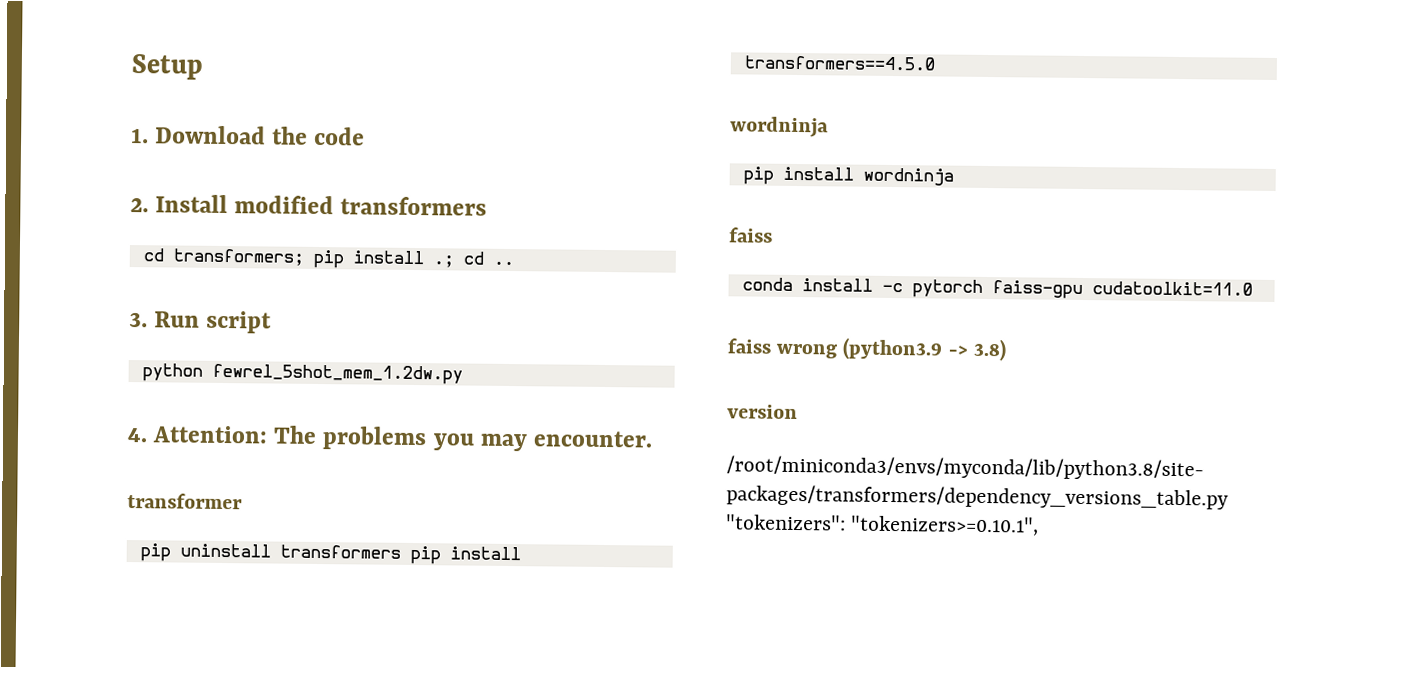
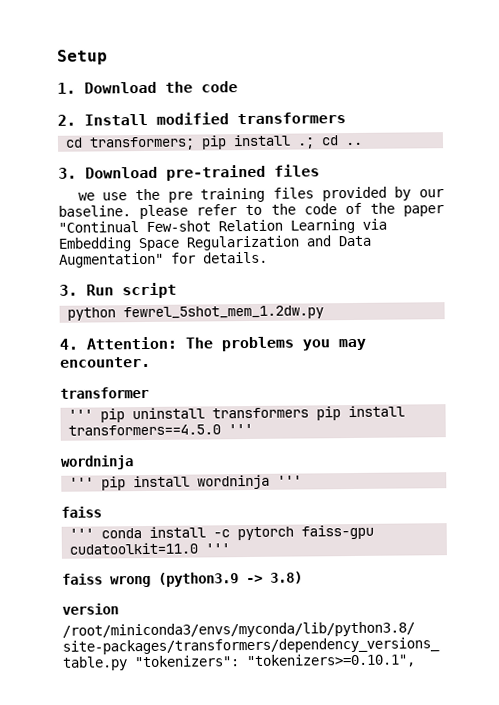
+ 3. Download pre-trained files
+ we use the pre training files provided by our baseline. please refer to the code of the paper "Continual Few-shot Relation Learning via Embedding Space Regularization and Data Augmentation" for details.
- pip uninstall transformers pip install transformers==4.5.0
+ ''' pip uninstall transformers pip install transformers==4.5.0 '''
  wordninja
- pip install wordninja
+ ''' pip install wordninja '''
- conda install -c pytorch faiss-gpu cudatoolkit=11.0
+ ''' conda install -c pytorch faiss-gpu cudatoolkit=11.0 '''

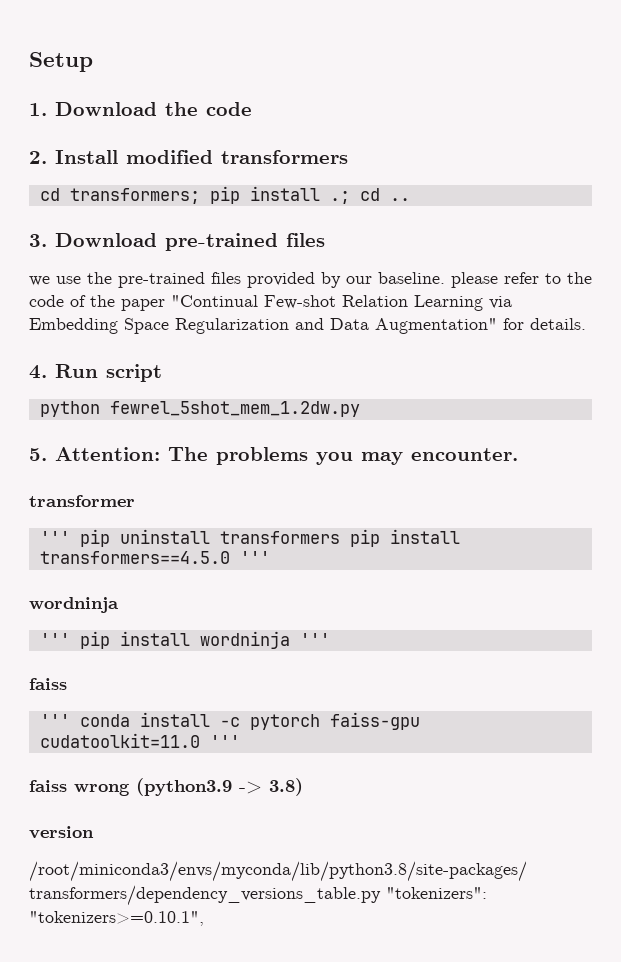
- we use the pre training files provided by our baseline. please refer to the code of the paper "Continual Few-shot Relation Learning via Embedding Space Regularization and Data Augmentation" for details.
+ we use the pre-trained files provided by our baseline. please refer to the code of the paper "Continual Few-shot Relation Learning via Embedding Space Regularization and Data Augmentation" for details.
- 3. Run script
+ 4. Run script
- 4. Attention: The problems you may encounter.
+ 5. Attention: The problems you may encounter.

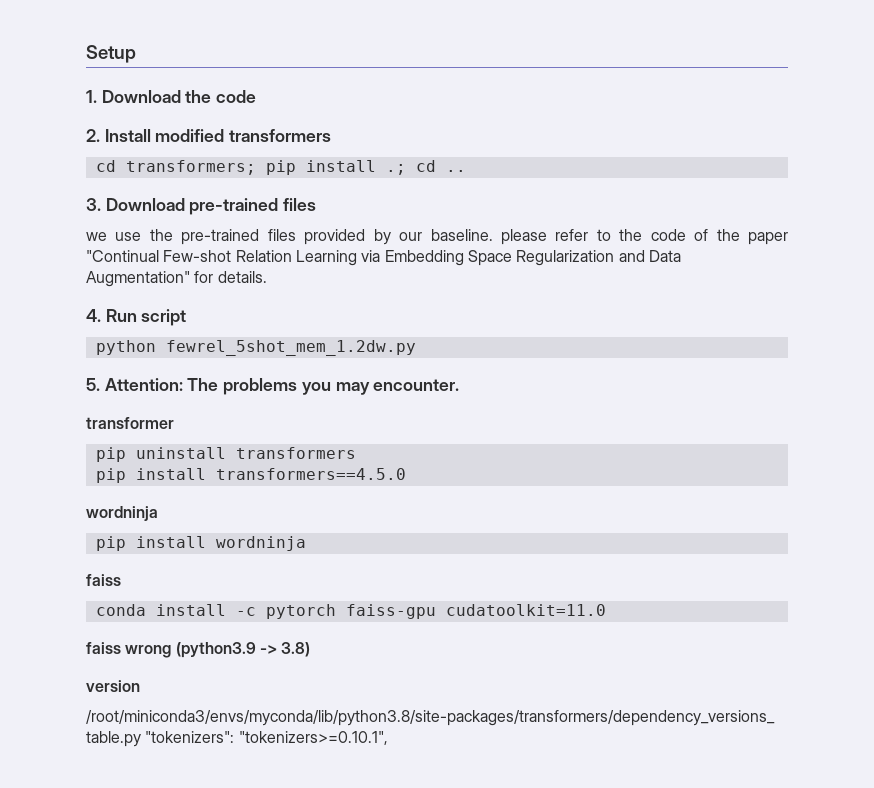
- ''' pip uninstall transformers pip install transformers==4.5.0 '''
+ pip uninstall transformers
+ pip install transformers==4.5.0
  wordninja
- ''' pip install wordninja '''
+ pip install wordninja
- ''' conda install -c pytorch faiss-gpu cudatoolkit=11.0 '''
+ conda install -c pytorch faiss-gpu cudatoolkit=11.0

